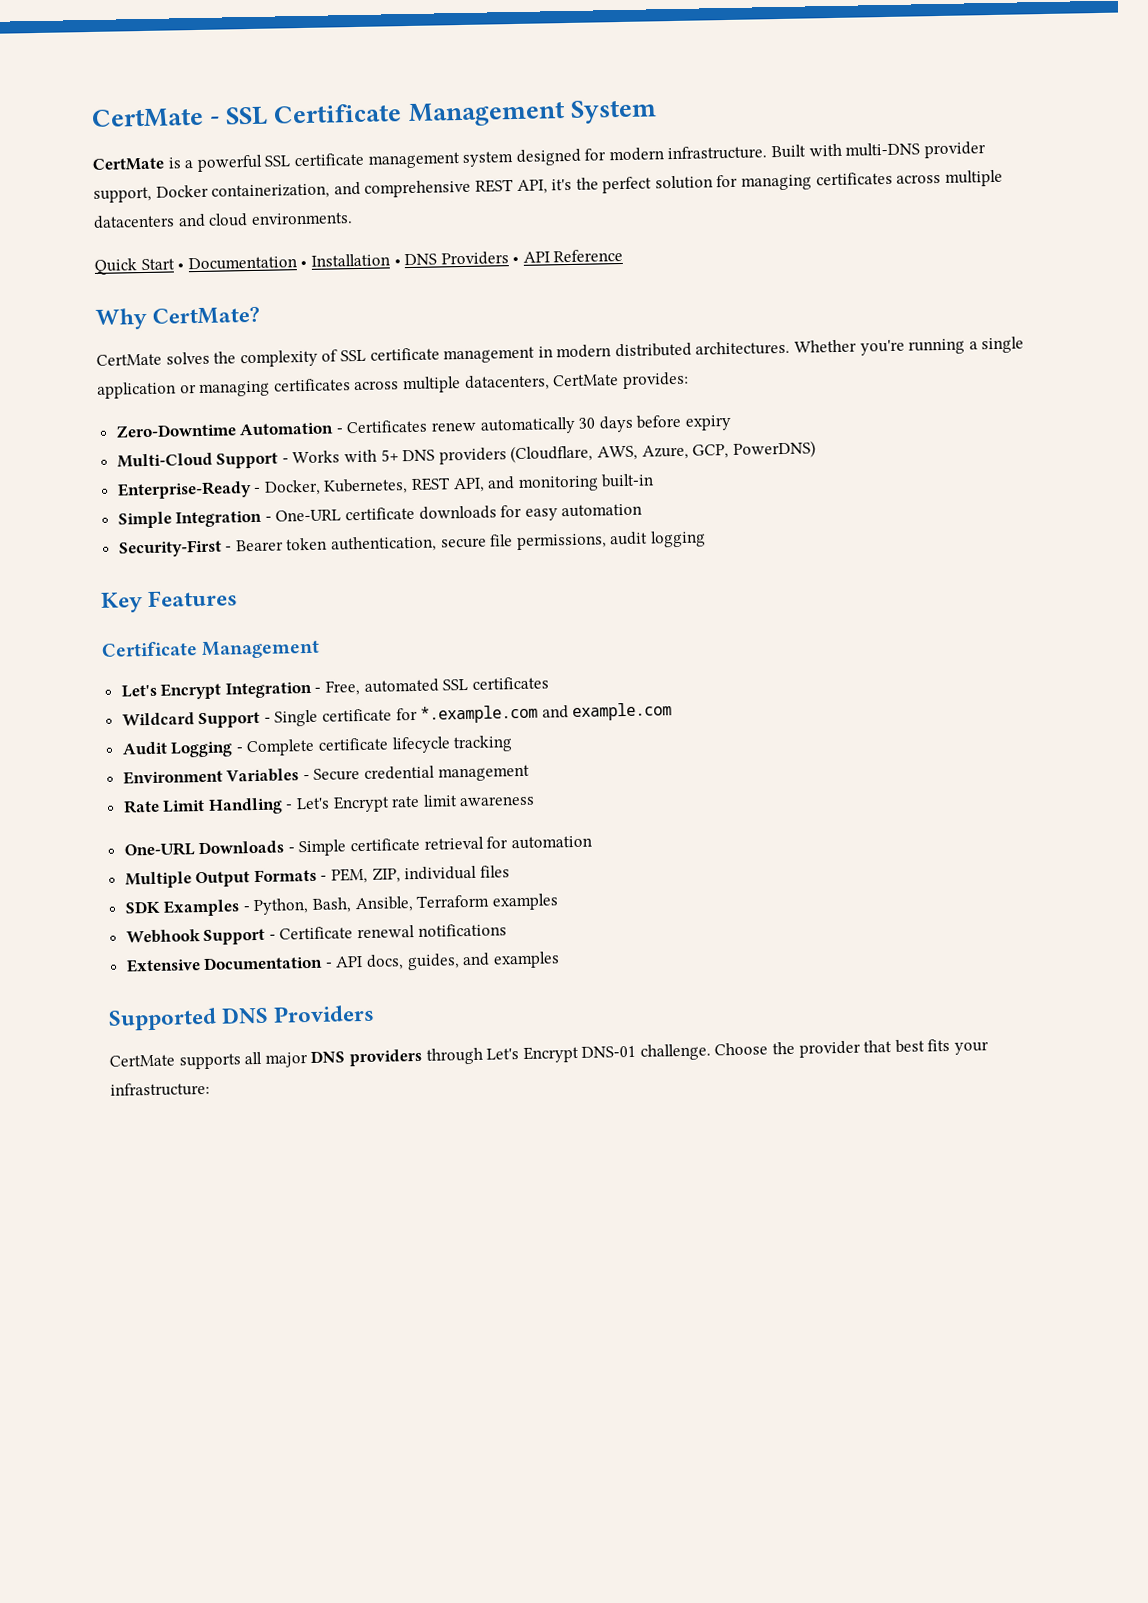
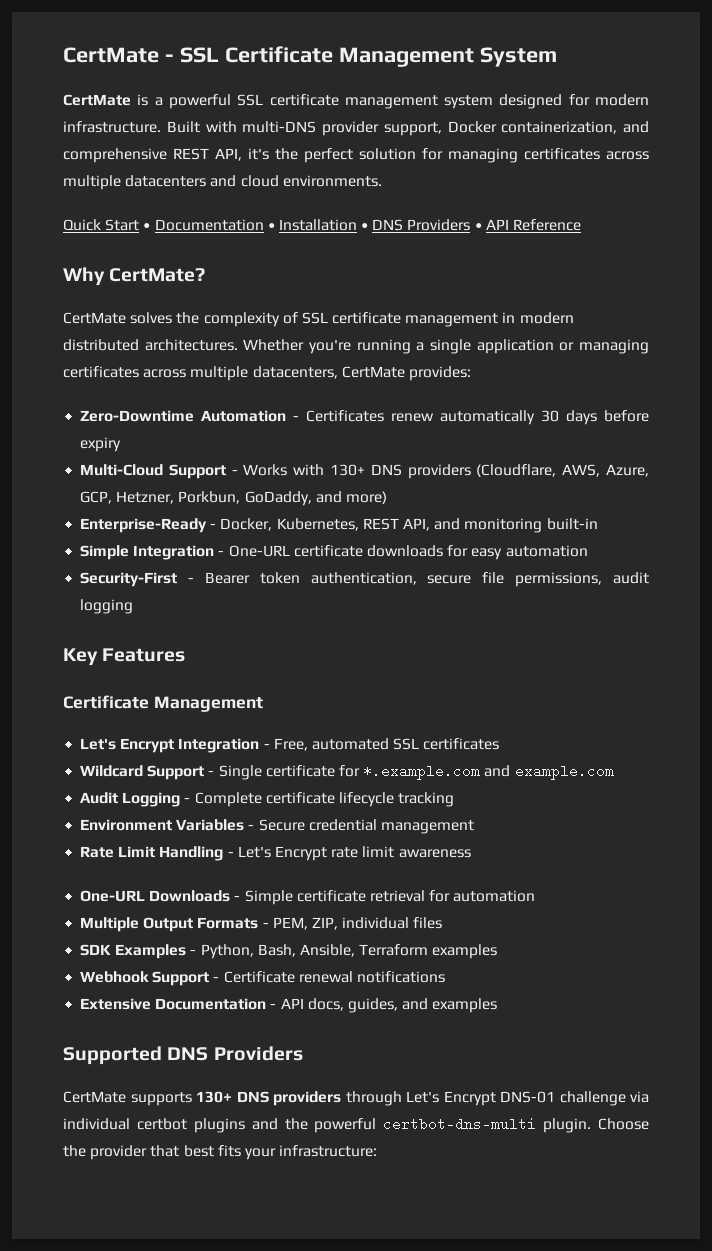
- Multi-Cloud Support - Works with 5+ DNS providers (Cloudflare, AWS, Azure, GCP, PowerDNS)
+ Multi-Cloud Support - Works with 130+ DNS providers (Cloudflare, AWS, Azure, GCP, Hetzner, Porkbun, GoDaddy, and more)
- CertMate supports all major DNS providers through Let's Encrypt DNS-01 challenge.
+ CertMate supports 130+ DNS providers through Let's Encrypt DNS-01 challenge via individual certbot plugins and the powerful certbot-dns-multi plugin.

